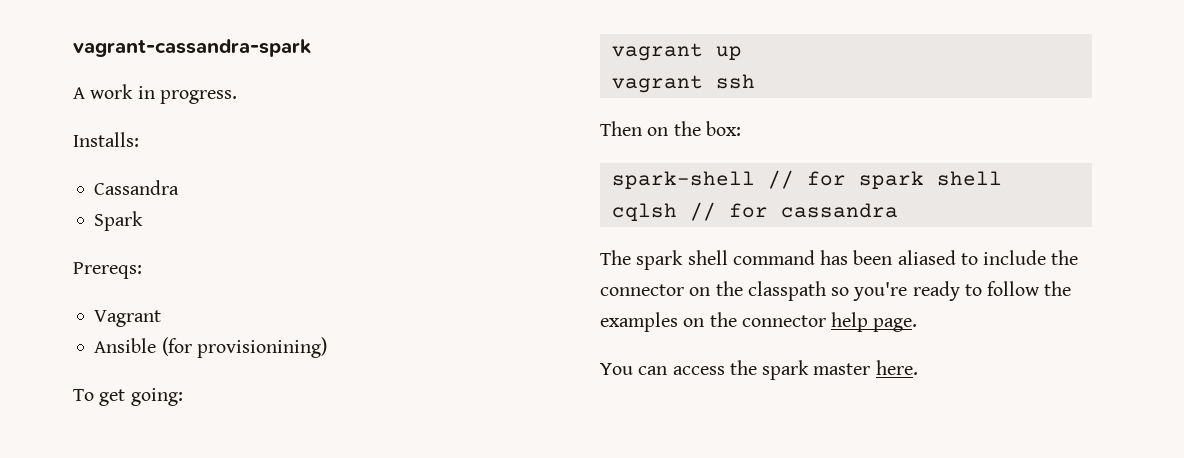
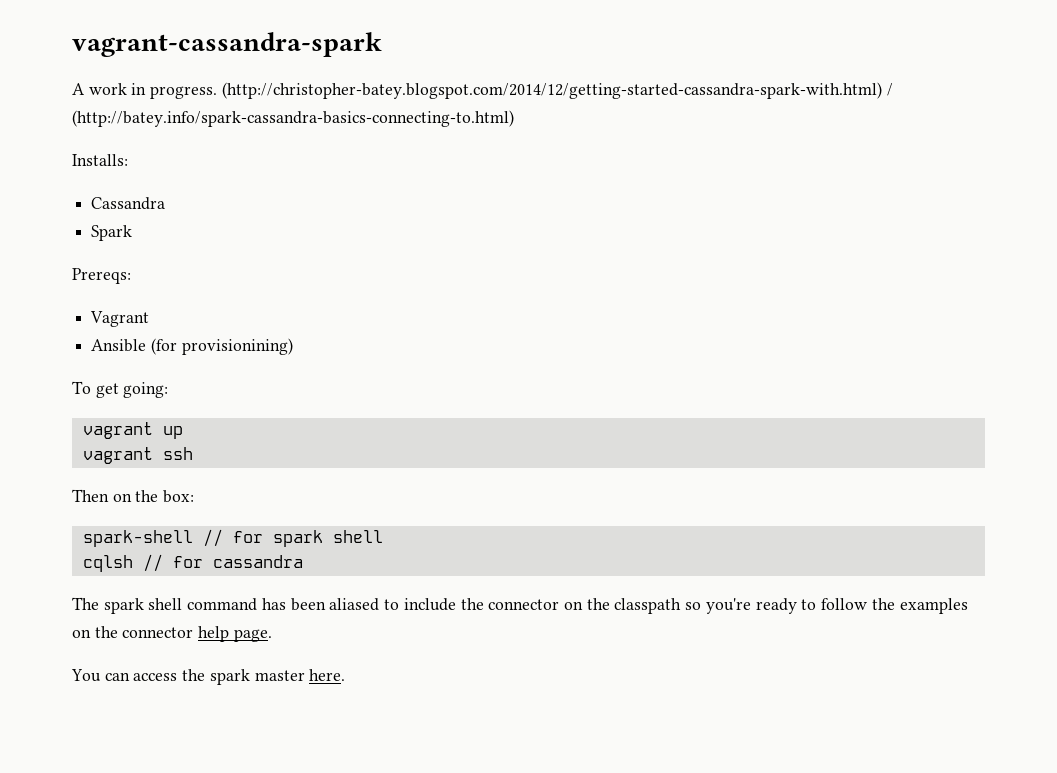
+ (http://christopher-batey.blogspot.com/2014/12/getting-started-cassandra-spark-with.html) / (http://batey.info/spark-cassandra-basics-connecting-to.html)

